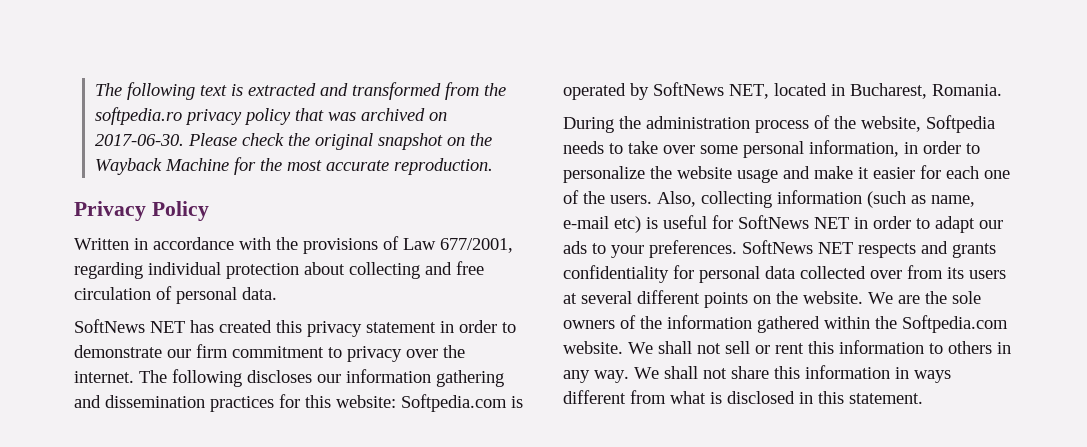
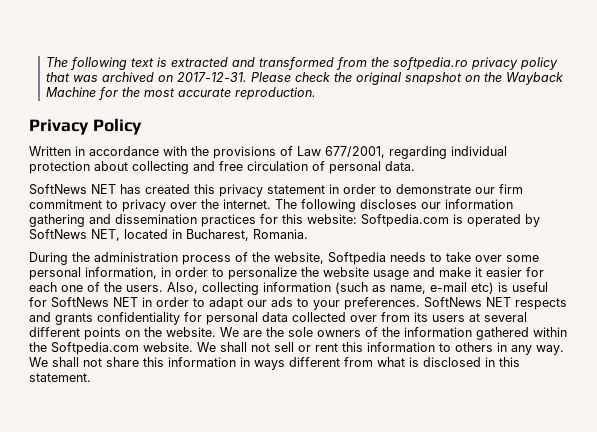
- The following text is extracted and transformed from the softpedia.ro privacy policy that was archived on 2017-06-30.
+ The following text is extracted and transformed from the softpedia.ro privacy policy that was archived on 2017-12-31.

